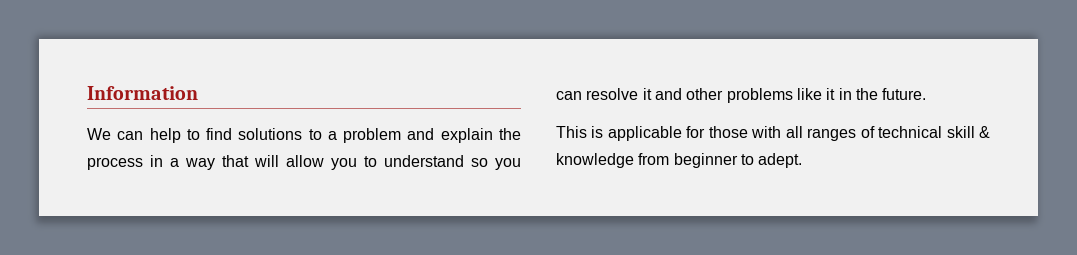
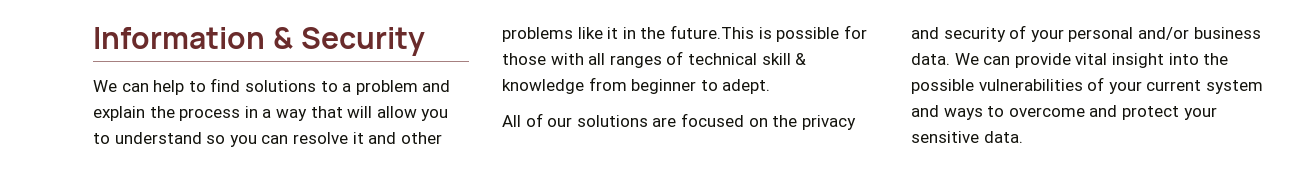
- Information
+ Information & Security
- We can help to find solutions to a problem and explain the process in a way that will allow you to understand so you can resolve it and other problems like it in the future.
- This is applicable for those with all ranges of technical skill & knowledge from beginner to adept.
+ We can help to find solutions to a problem and explain the process in a way that will allow you to understand so you can resolve it and other problems like it in the future.This is possible for those with all ranges of technical skill & knowledge from beginner to adept.
+ All of our solutions are focused on the privacy and security of your personal and/or business data. We can provide vital insight into the possible vulnerabilities of your current system and ways to overcome and protect your sensitive data.

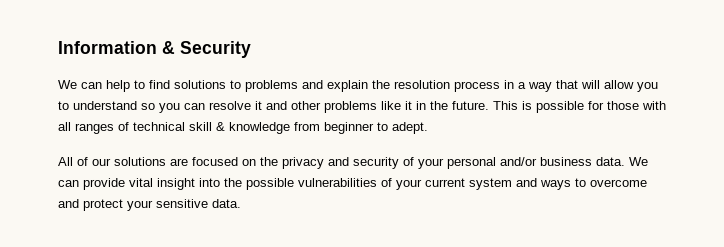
- We can help to find solutions to a problem and explain the process in a way that will allow you to understand so you can resolve it and other problems like it in the future.This is possible for those with all ranges of technical skill & knowledge from beginner to adept.
+ We can help to find solutions to problems and explain the resolution process in a way that will allow you to understand so you can resolve it and other problems like it in the future. This is possible for those with all ranges of technical skill & knowledge from beginner to adept.

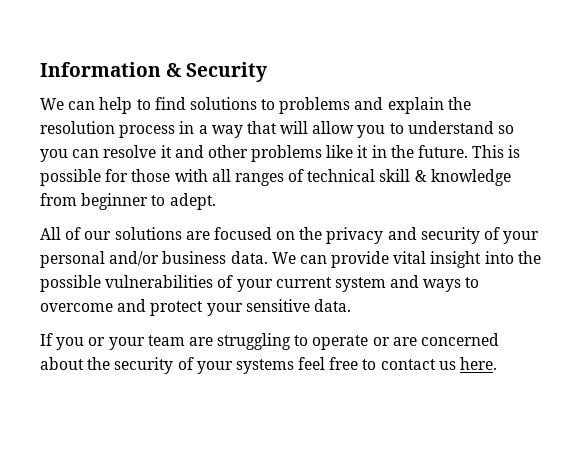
+ If you or your team are struggling to operate or are concerned about the security of your systems feel free to contact us here.

